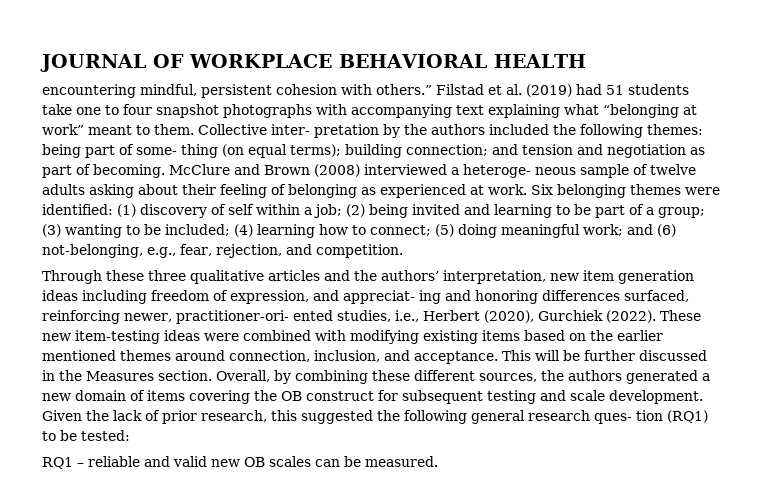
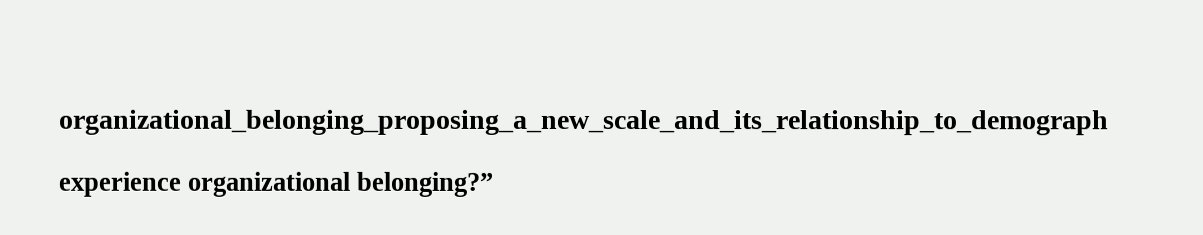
- JOURNAL OF WORKPLACE BEHAVIORAL HEALTH
- encountering mindful, persistent cohesion with others.” Filstad et al. (2019) had 51 students take one to four snapshot photographs with accompanying text explaining what “belonging at work” meant to them. Collective inter- pretation by the authors included the following themes: being part of some- thing (on equal terms); building connection; and tension and negotiation as part of becoming. McClure and Brown (2008) interviewed a heteroge- neous sample of twelve adults asking about their feeling of belonging as experienced at work. Six belonging themes were identified: (1) discovery of self within a job; (2) being invited and learning to be part of a group; (3) wanting to be included; (4) learning how to connect; (5) doing meaningful work; and (6) not-belonging, e.g., fear, rejection, and competition.
- Through these three qualitative articles and the authors’ interpretation, new item generation ideas including freedom of expression, and appreciat- ing and honoring differences surfaced, reinforcing newer, practitioner-ori- ented studies, i.e., Herbert (2020), Gurchiek (2022). These new item-testing ideas were combined with modifying existing items based on the earlier mentioned themes around connection, inclusion, and acceptance. This will be further discussed in the Measures section. Overall, by combining these different sources, the authors generated a new domain of items covering the OB construct for subsequent testing and scale development. Given the lack of prior research, this suggested the following general research ques- tion (RQ1) to be tested:
- RQ1 – reliable and valid new OB scales can be measured.
+ organizational_belonging_proposing_a_new_scale_and_its_relationship_to_demograph
+ experience organizational belonging?”

